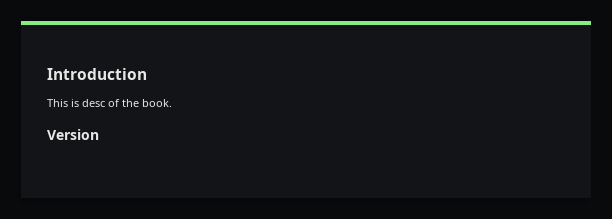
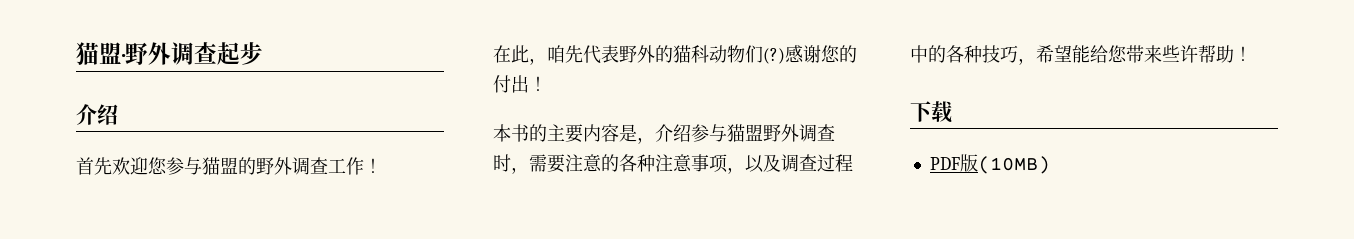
- Introduction
- This is desc of the book.
- Version
+ 猫盟·野外调查起步
+ 介绍
+ 首先欢迎您参与猫盟的野外调查工作！
+ 在此，咱先代表野外的猫科动物们(?)感谢您的付出！
+ 本书的主要内容是，介绍参与猫盟野外调查时，需要注意的各种注意事项，以及调查过程中的各种技巧，希望能给您带来些许帮助！
+ 下载
+ PDF版(10MB)

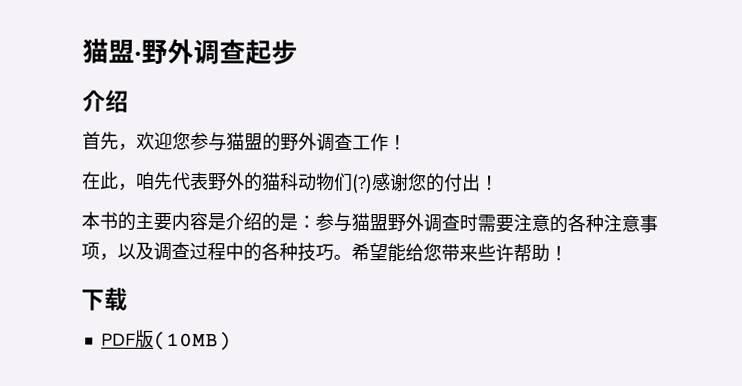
- 首先欢迎您参与猫盟的野外调查工作！
+ 首先，欢迎您参与猫盟的野外调查工作！
- 本书的主要内容是，介绍参与猫盟野外调查时，需要注意的各种注意事项，以及调查过程中的各种技巧，希望能给您带来些许帮助！
+ 本书的主要内容是介绍的是：参与猫盟野外调查时需要注意的各种注意事项，以及调查过程中的各种技巧。希望能给您带来些许帮助！

